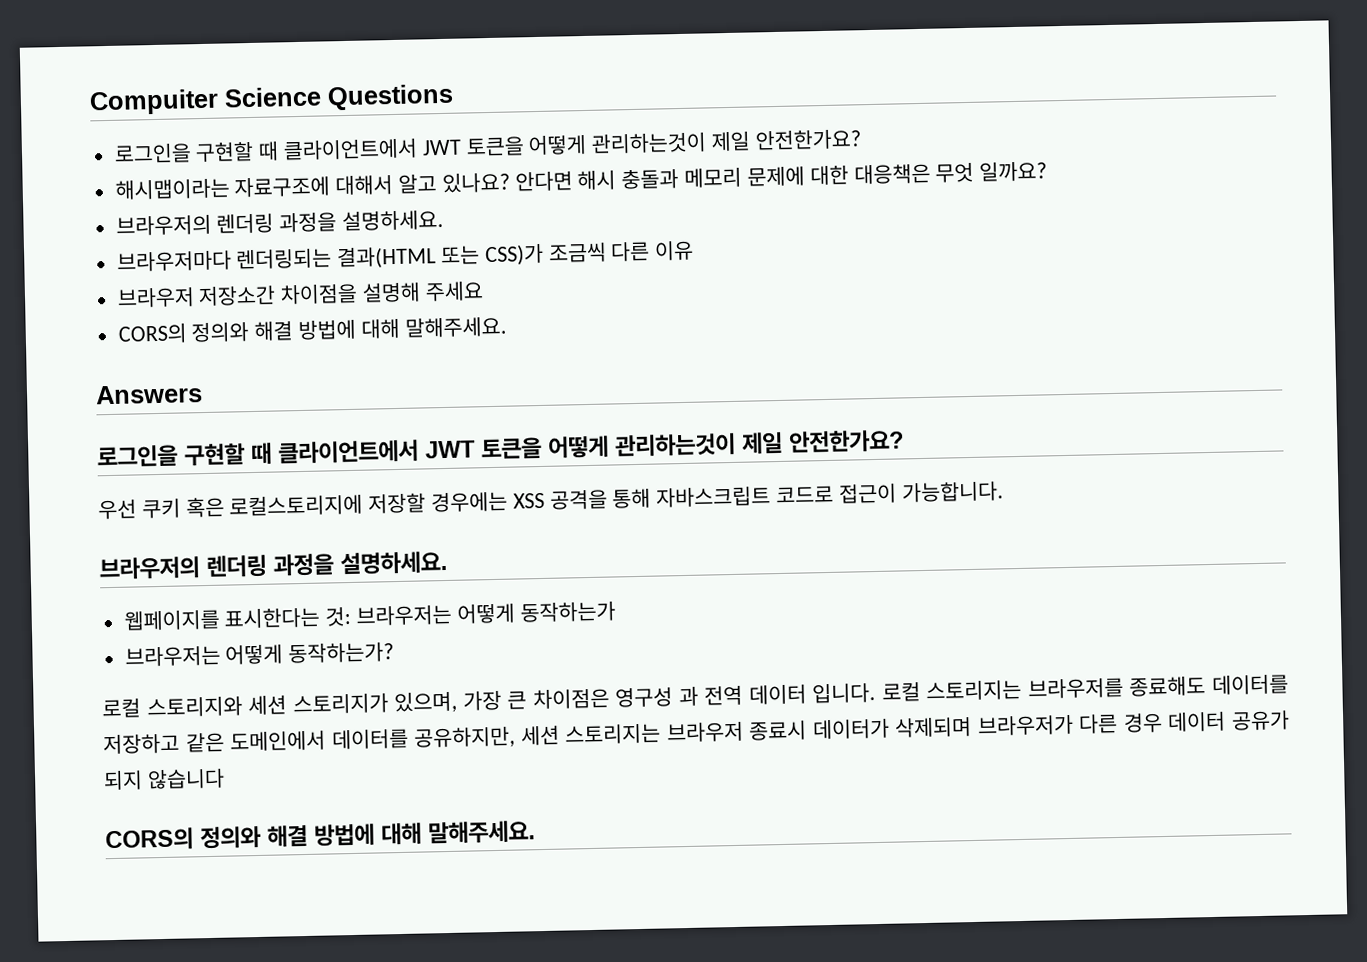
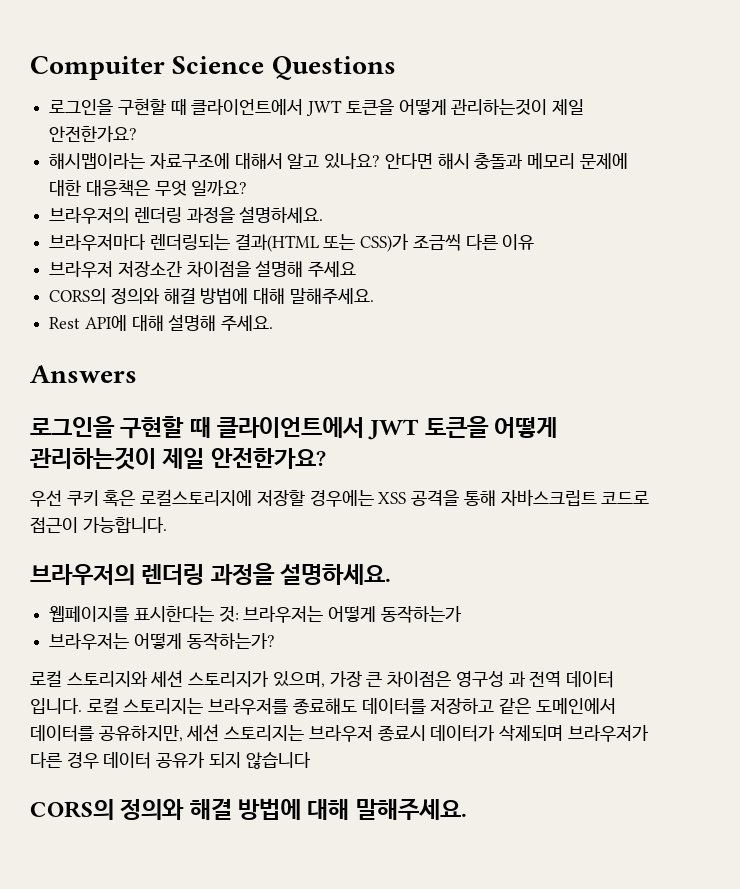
+ Rest API에 대해 설명해 주세요.

